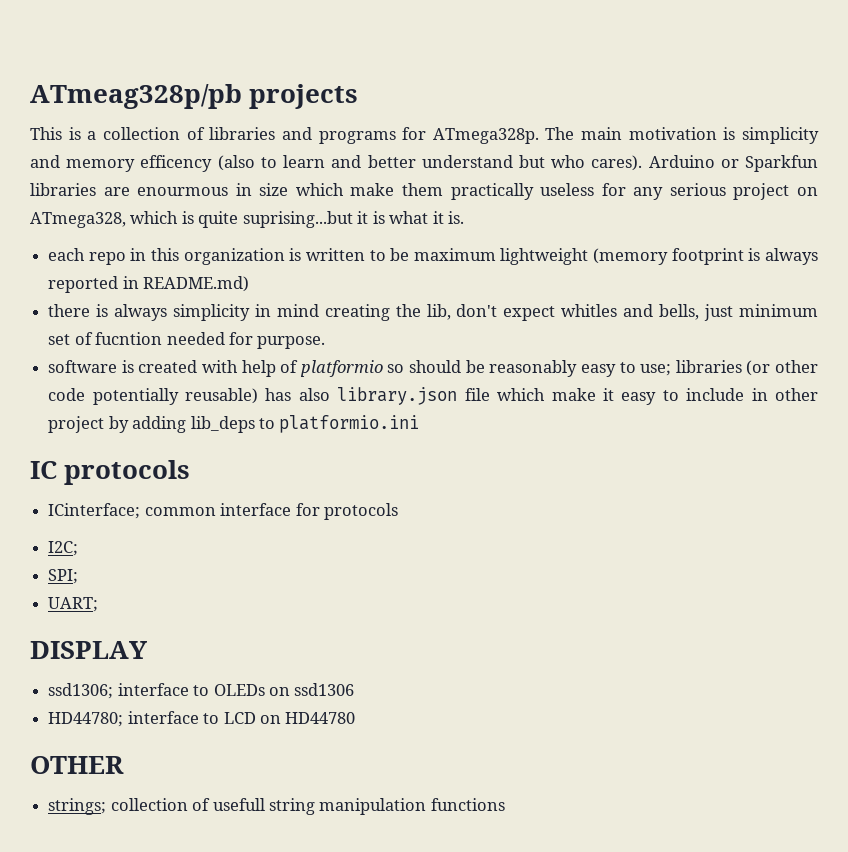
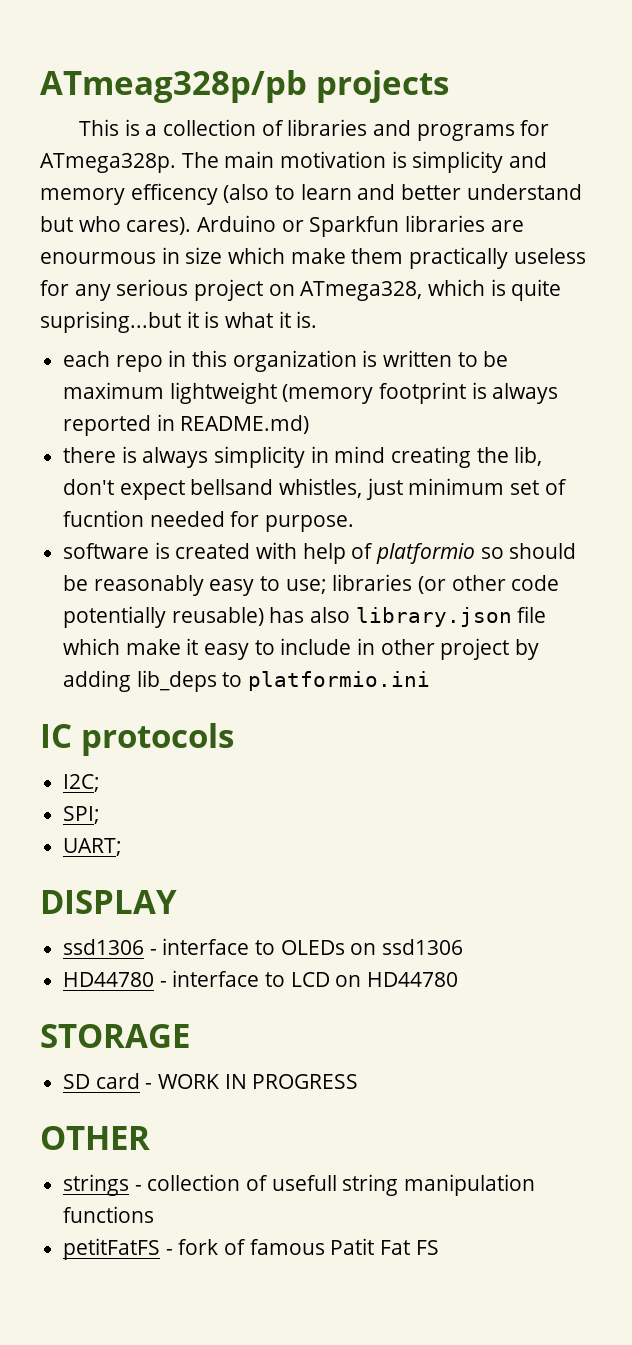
- there is always simplicity in mind creating the lib, don't expect whitles and bells, just minimum set of fucntion needed for purpose.
+ there is always simplicity in mind creating the lib, don't expect bellsand whistles, just minimum set of fucntion needed for purpose.
- ICinterface; common interface for protocols
- ssd1306; interface to OLEDs on ssd1306
+ ssd1306 - interface to OLEDs on ssd1306
- HD44780; interface to LCD on HD44780
+ HD44780 - interface to LCD on HD44780
+ STORAGE
+ SD card - WORK IN PROGRESS
- strings; collection of usefull string manipulation functions
+ strings - collection of usefull string manipulation functions
+ petitFatFS - fork of famous Patit Fat FS

